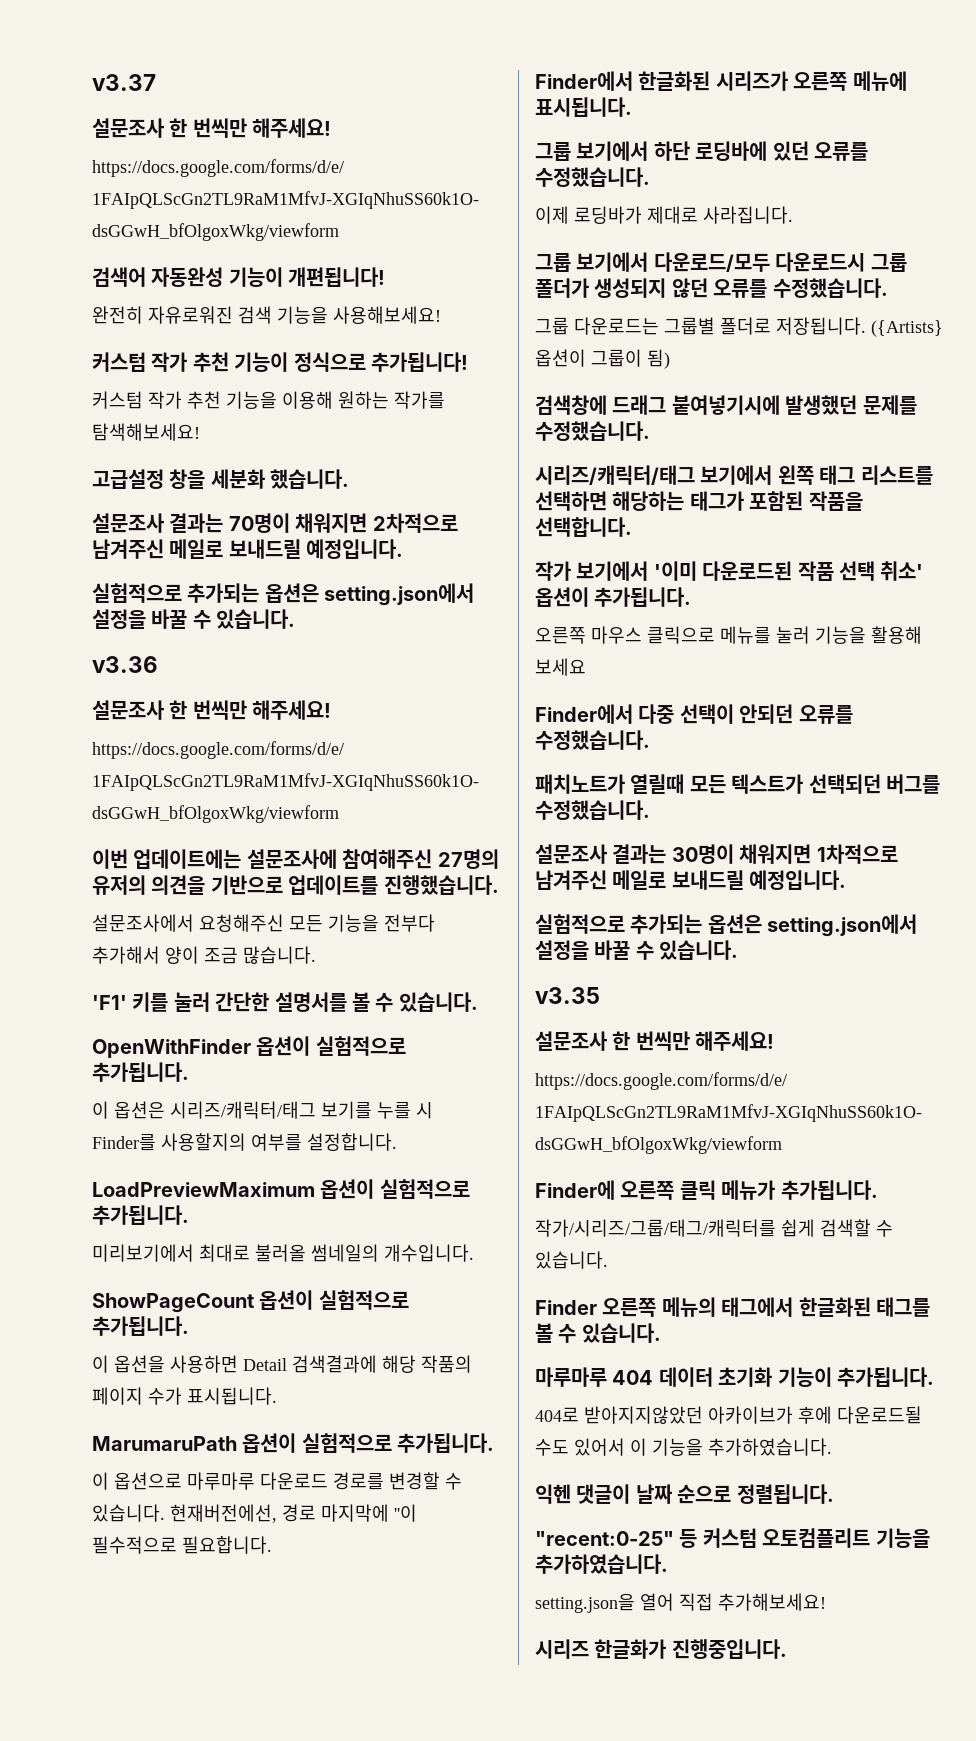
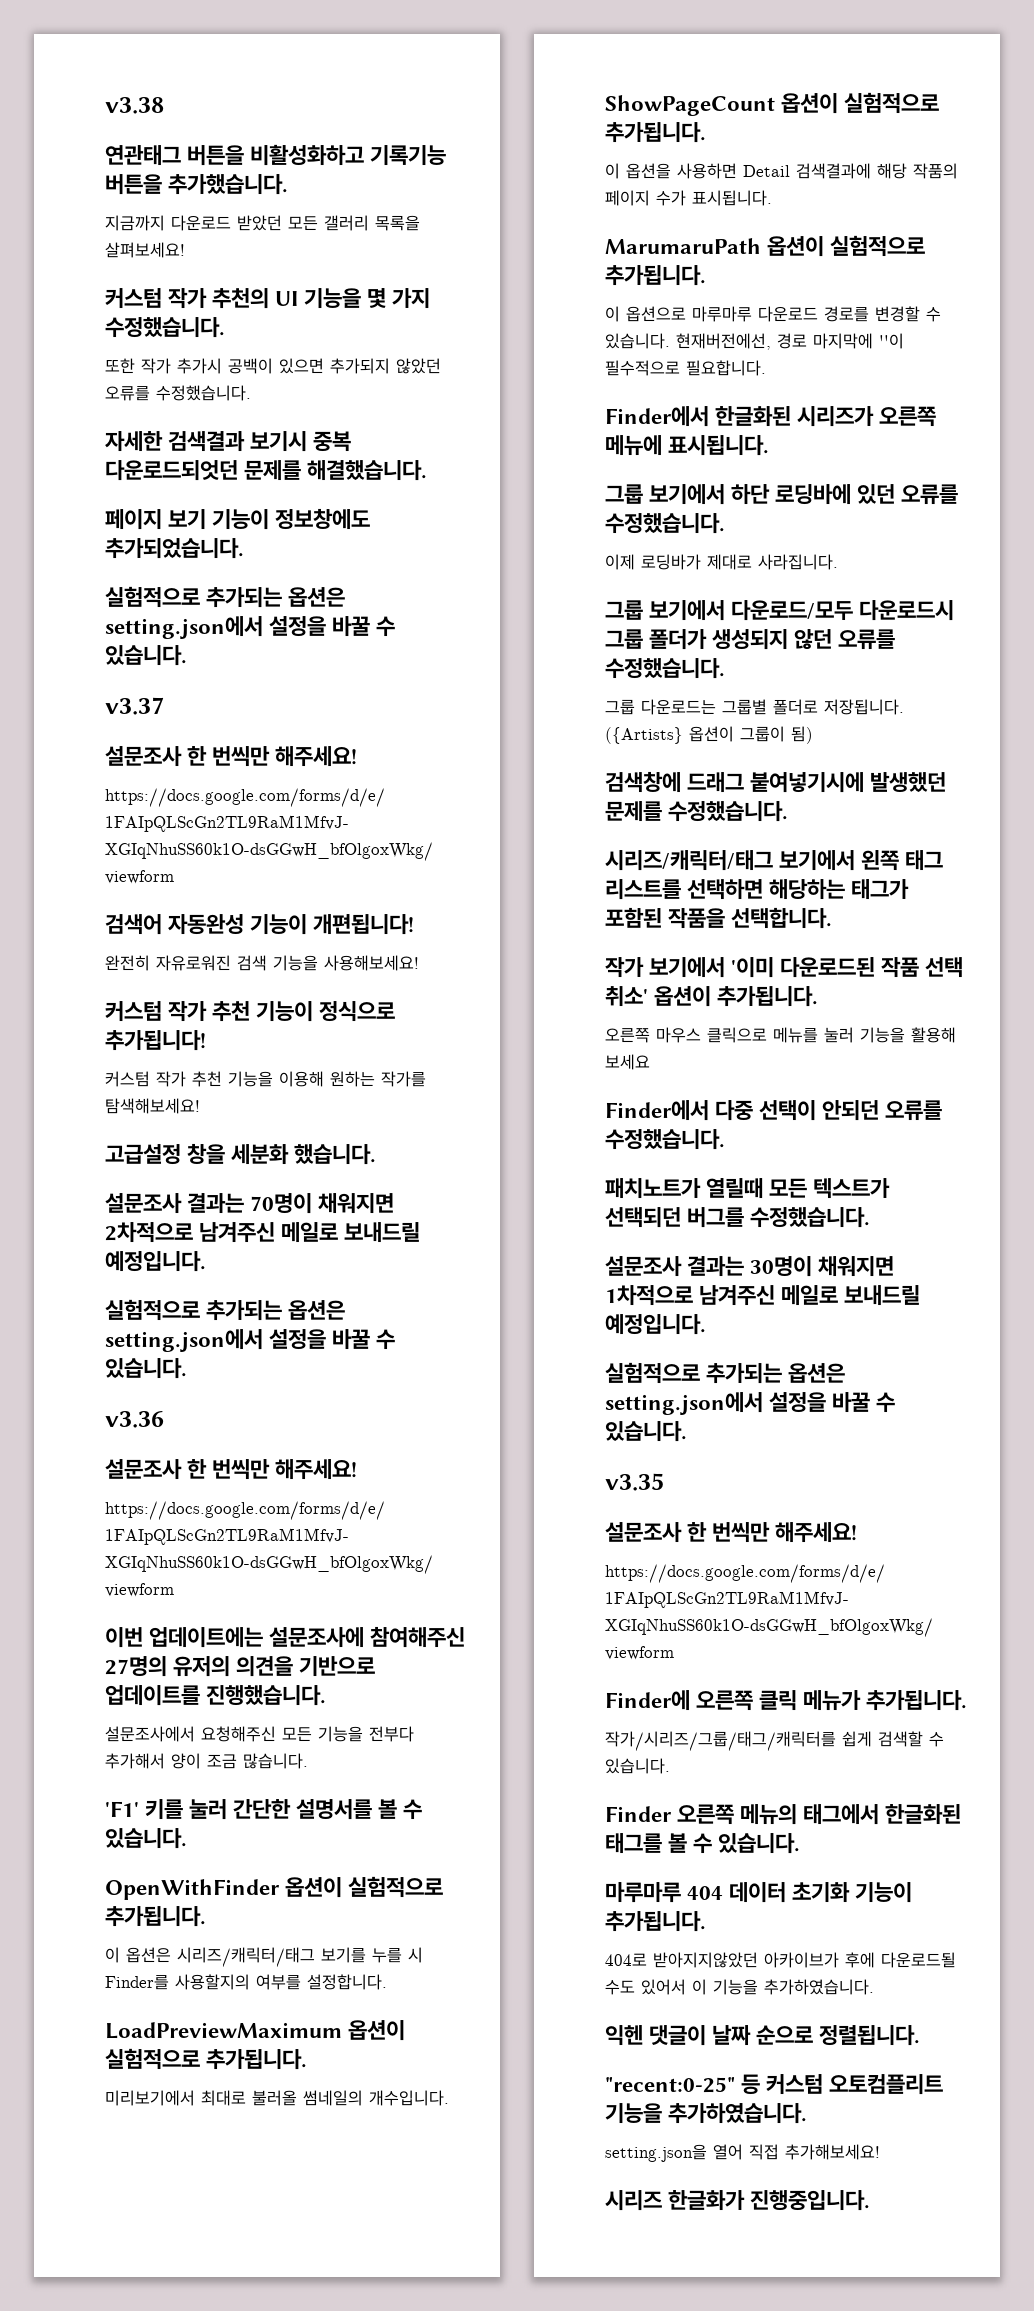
+ v3.38
+ 연관태그 버튼을 비활성화하고 기록기능 버튼을 추가했습니다.
+ 지금까지 다운로드 받았던 모든 갤러리 목록을 살펴보세요!
+ 커스텀 작가 추천의 UI 기능을 몇 가지 수정했습니다.
+ 또한 작가 추가시 공백이 있으면 추가되지 않았던 오류를 수정했습니다.
+ 자세한 검색결과 보기시 중복 다운로드되엇던 문제를 해결했습니다.
+ 페이지 보기 기능이 정보창에도 추가되었습니다.
+ 실험적으로 추가되는 옵션은 setting.json에서 설정을 바꿀 수 있습니다.

